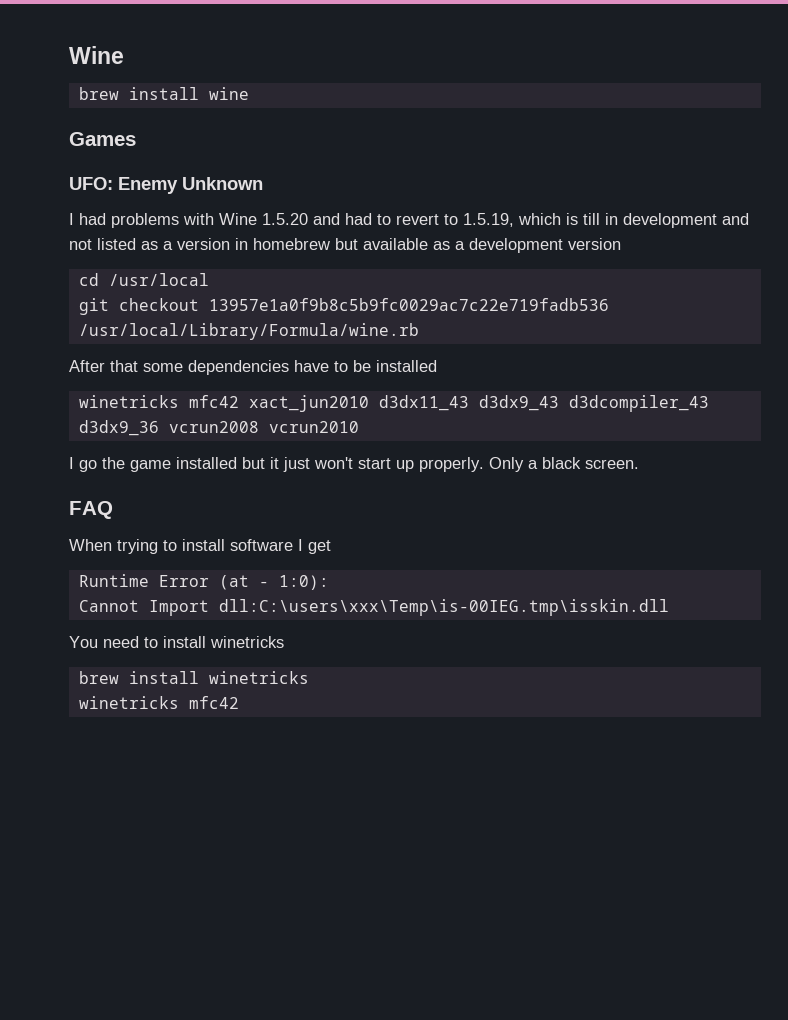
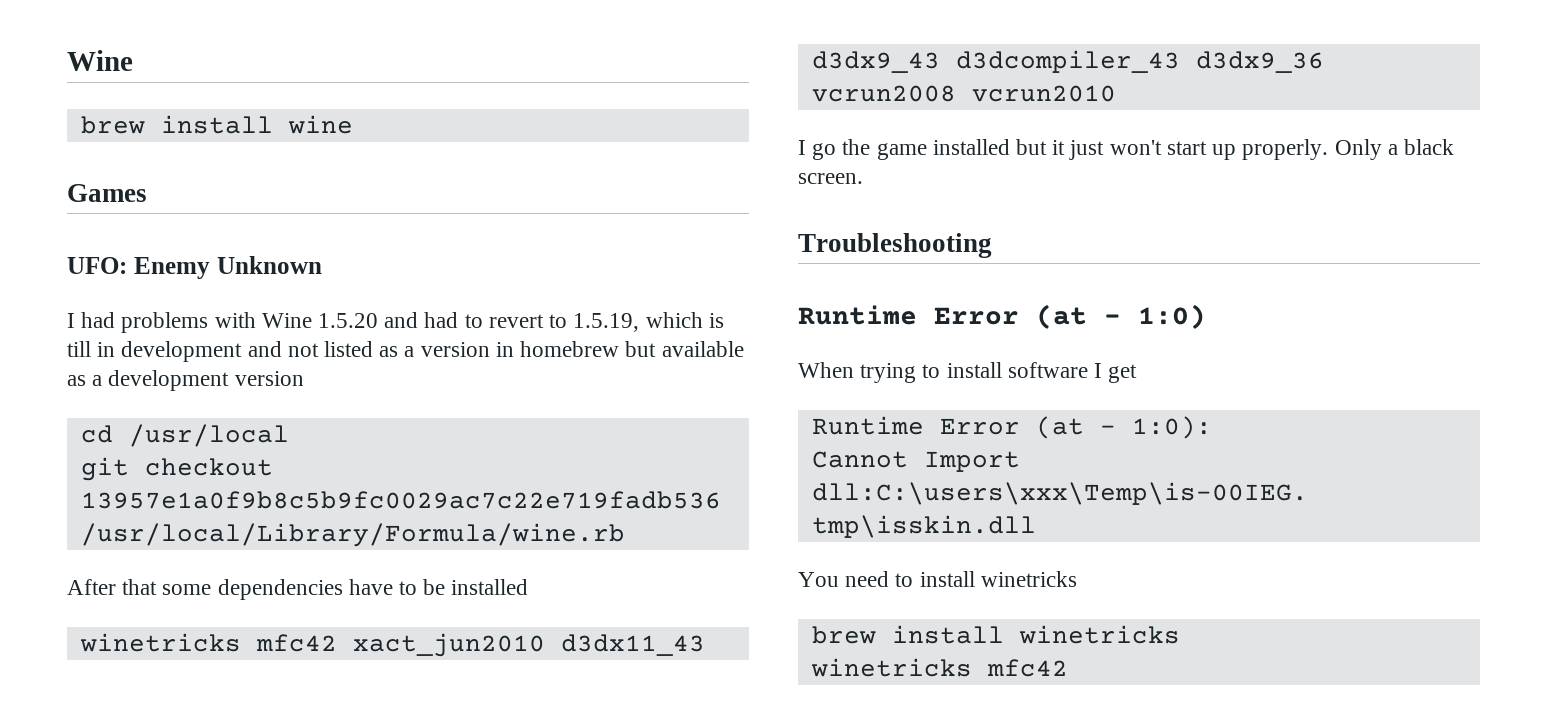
- FAQ
+ Troubleshooting
+ Runtime Error (at - 1:0)

